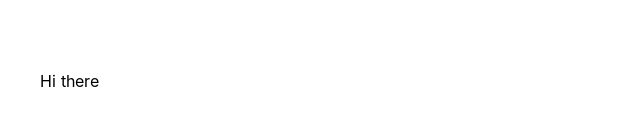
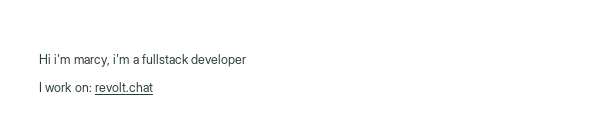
- Hi there
+ Hi i'm marcy, i'm a fullstack developer
+ I work on: revolt.chat

